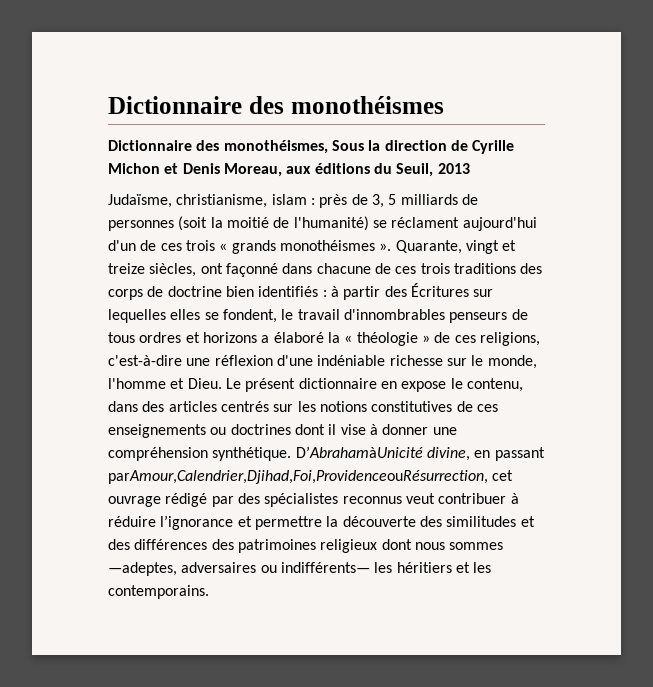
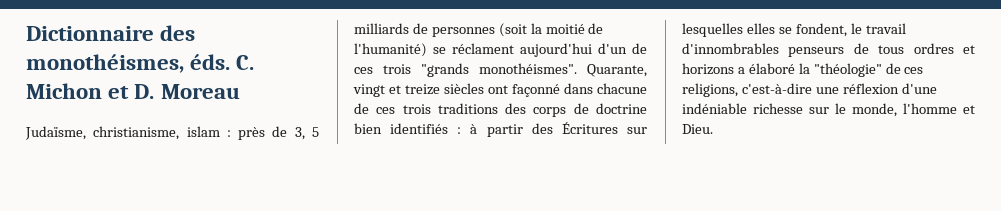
- Dictionnaire des monothéismes
- Dictionnaire des monothéismes, Sous la direction de Cyrille Michon et Denis Moreau, aux éditions du Seuil, 2013
+ Dictionnaire des monothéismes, éds. C. Michon et D. Moreau
- Judaïsme, christianisme, islam : près de 3, 5 milliards de personnes (soit la moitié de l'humanité) se réclament aujourd'hui d'un de ces trois « grands monothéismes ».
+ Judaïsme, christianisme, islam : près de 3, 5 milliards de personnes (soit la moitié de l'humanité) se réclament aujourd'hui d'un de ces trois "grands monothéismes".
- Quarante, vingt et treize siècles, ont façonné dans chacune de ces trois traditions des corps de doctrine bien identifiés : à partir des Écritures sur lequelles elles se fondent, le travail d'innombrables penseurs de tous ordres et horizons a élaboré la « théologie » de ces religions, c'est-à-dire une réflexion d'une indéniable richesse sur le monde, l'homme et Dieu. Le présent dictionnaire en expose le contenu, dans des articles centrés sur les notions constitutives de ces enseignements ou doctrines dont il vise à donner une compréhension synthétique. D’AbrahamàUnicité divine, en passant parAmour,Calendrier,Djihad,Foi,ProvidenceouRésurrection, cet ouvrage rédigé par des spécialistes reconnus veut contribuer à réduire l’ignorance et permettre la découverte des similitudes et des différences des patrimoines religieux dont nous sommes —adeptes, adversaires ou indifférents— les héritiers et les contemporains.
+ Quarante, vingt et treize siècles ont façonné dans chacune de ces trois traditions des corps de doctrine bien identifiés : à partir des Écritures sur lesquelles elles se fondent, le travail d'innombrables penseurs de tous ordres et horizons a élaboré la "théologie" de ces religions, c'est-à-dire une réflexion d'une indéniable richesse sur le monde, l'homme et Dieu.

